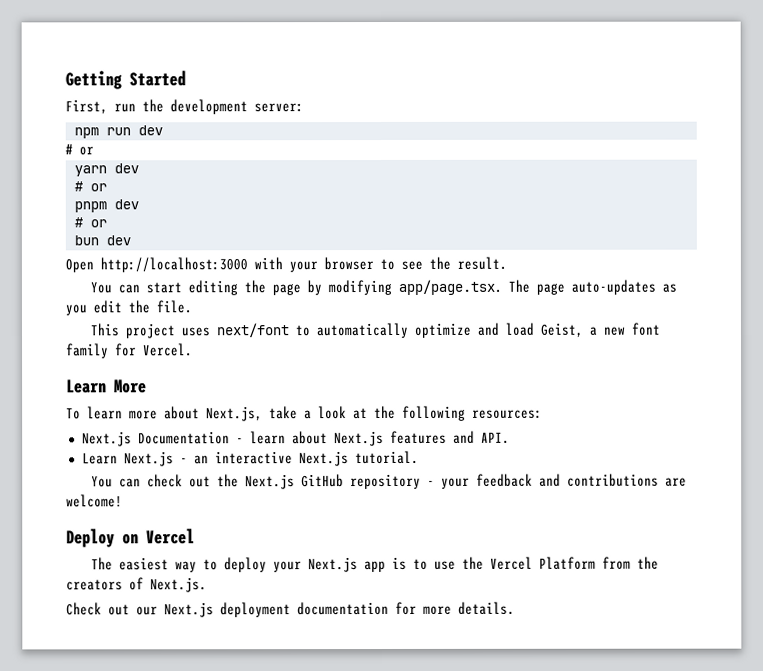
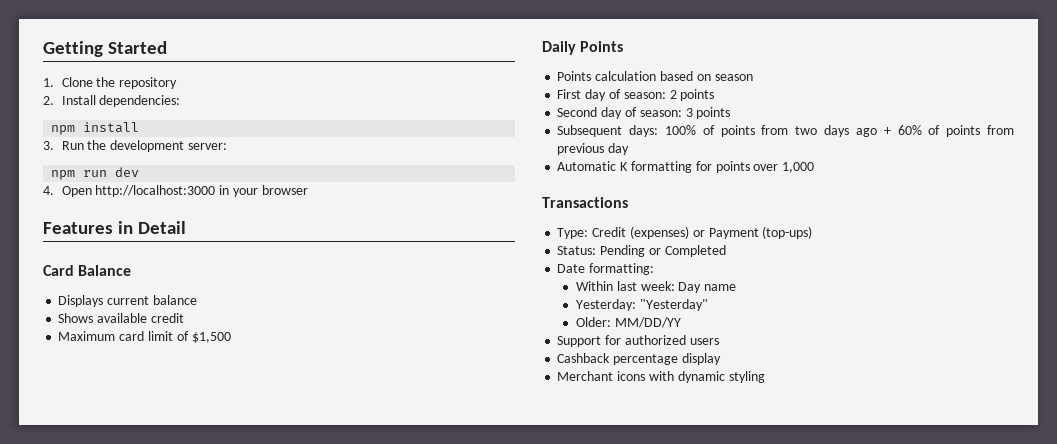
- First, run the development server:
+ 1. Clone the repository
+ 2. Install dependencies:
+ npm install
+ 3. Run the development server:
  npm run dev
- # or
- yarn dev
- # or
- pnpm dev
- # or
- bun dev
- Open http://localhost:3000 with your browser to see the result.
- You can start editing the page by modifying app/page.tsx. The page auto-updates as you edit the file.
- This project uses next/font to automatically optimize and load Geist, a new font family for Vercel.
- Learn More
- To learn more about Next.js, take a look at the following resources:
- Next.js Documentation - learn about Next.js features and API.
- Learn Next.js - an interactive Next.js tutorial.
- You can check out the Next.js GitHub repository - your feedback and contributions are welcome!
- Deploy on Vercel
- The easiest way to deploy your Next.js app is to use the Vercel Platform from the creators of Next.js.
- Check out our Next.js deployment documentation for more details.
+ 4. Open http://localhost:3000 in your browser
+ Features in Detail
+ Card Balance
+ Displays current balance
+ Shows available credit
+ Maximum card limit of $1,500
+ Daily Points
+ Points calculation based on season
+ First day of season: 2 points
+ Second day of season: 3 points
+ Subsequent days: 100% of points from two days ago + 60% of points from previous day
+ Automatic K formatting for points over 1,000
+ Transactions
+ Type: Credit (expenses) or Payment (top-ups)
+ Status: Pending or Completed
+ Date formatting:
+ Within last week: Day name
+ Yesterday: "Yesterday"
+ Older: MM/DD/YY
+ Support for authorized users
+ Cashback percentage display
+ Merchant icons with dynamic styling

